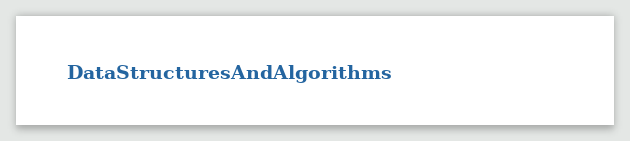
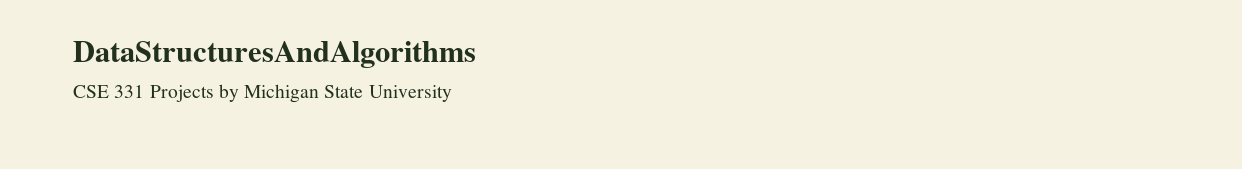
+ CSE 331 Projects by Michigan State University

